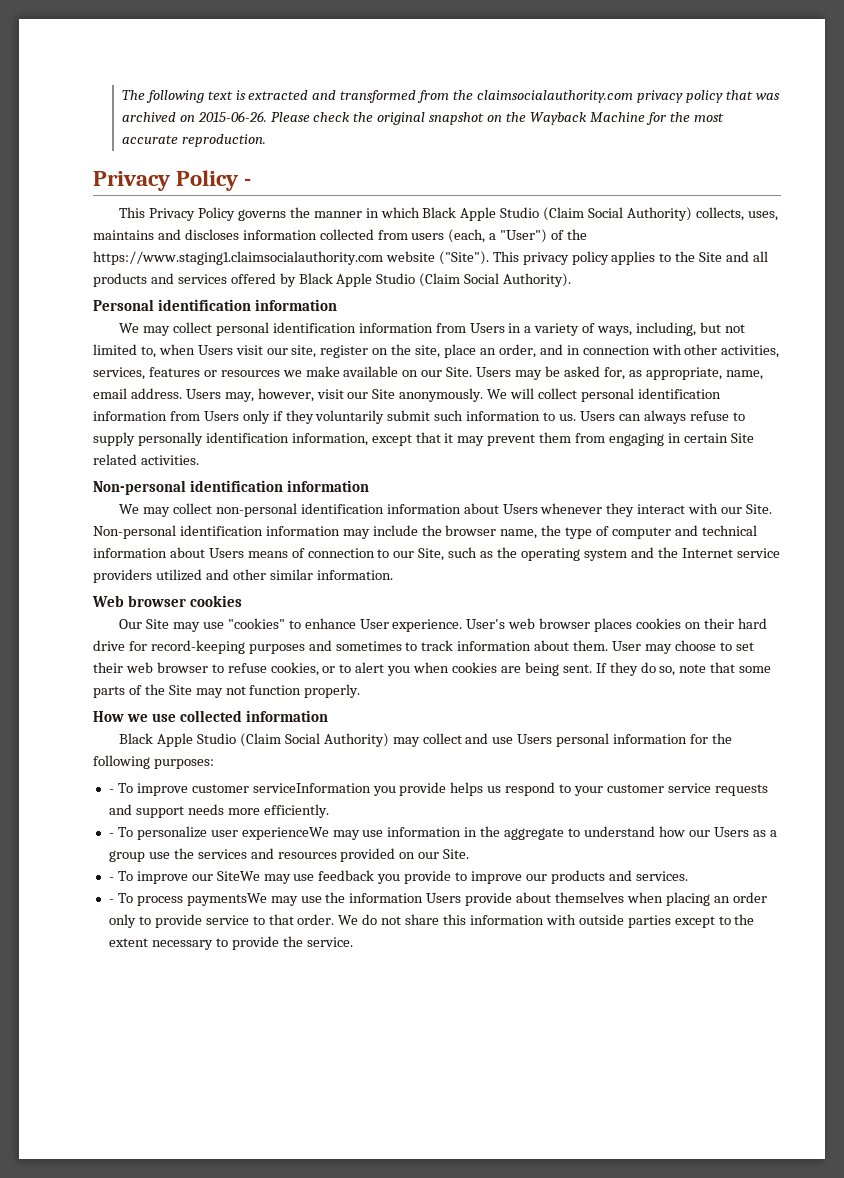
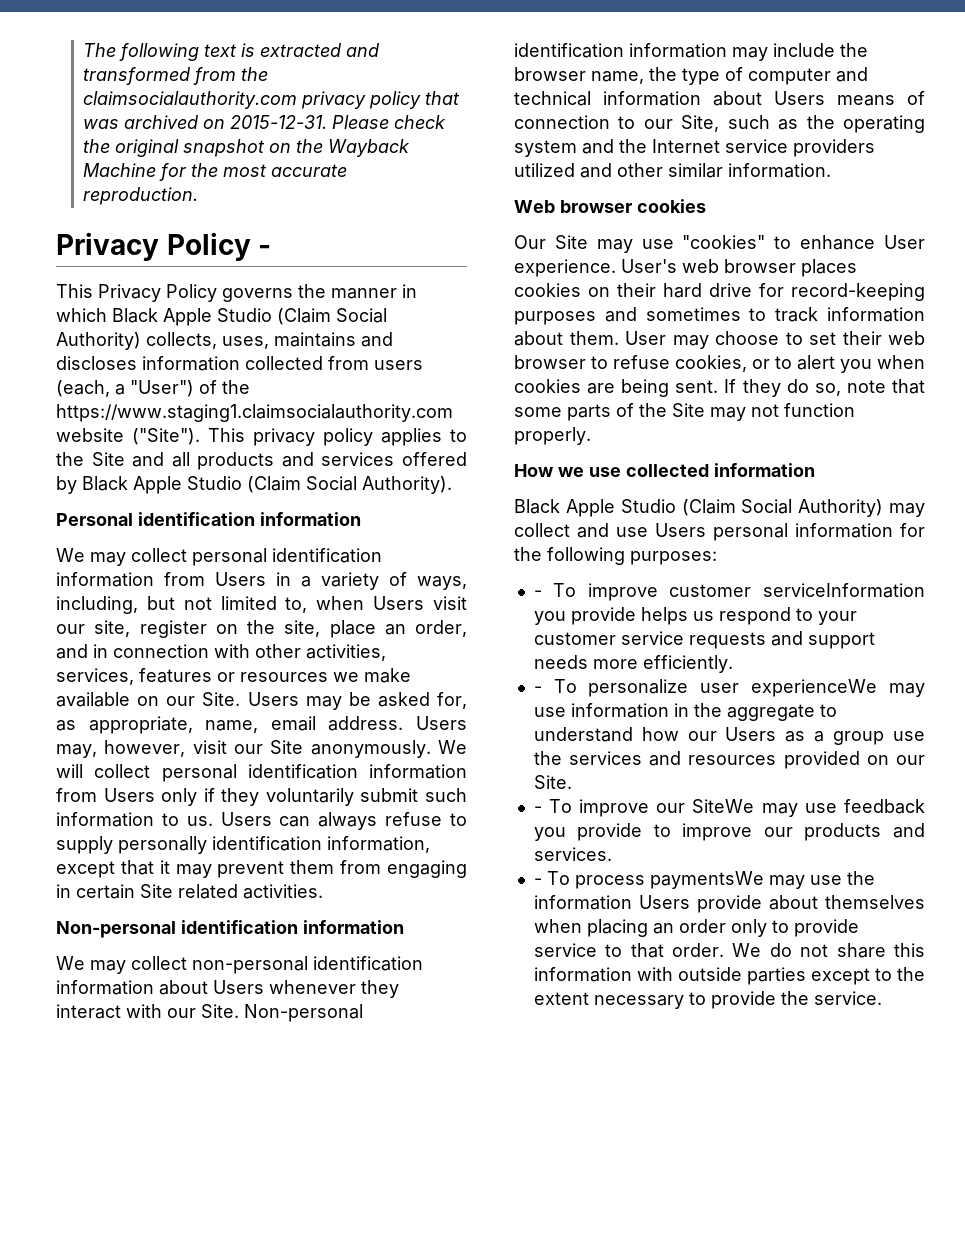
- The following text is extracted and transformed from the claimsocialauthority.com privacy policy that was archived on 2015-06-26.
+ The following text is extracted and transformed from the claimsocialauthority.com privacy policy that was archived on 2015-12-31.

